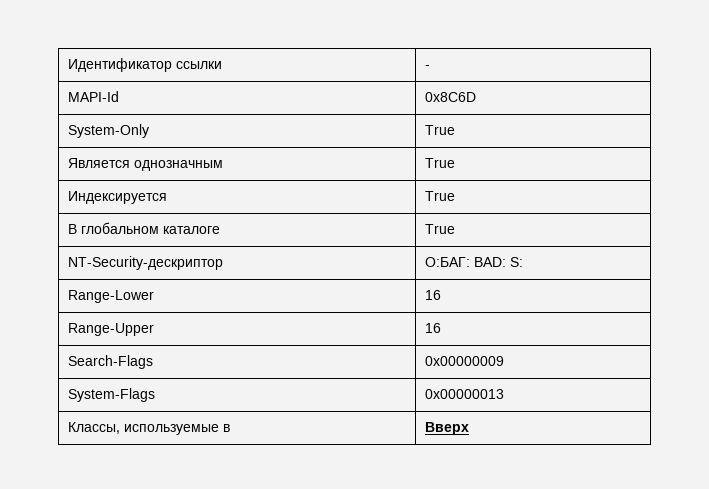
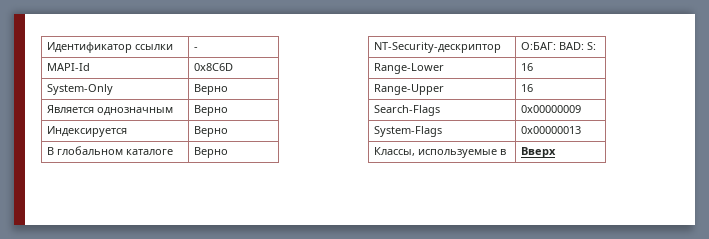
- System-Only | True
+ System-Only | Верно
- Является однозначным | True
+ Является однозначным | Верно
- Индексируется | True
+ Индексируется | Верно
- В глобальном каталоге | True
+ В глобальном каталоге | Верно

